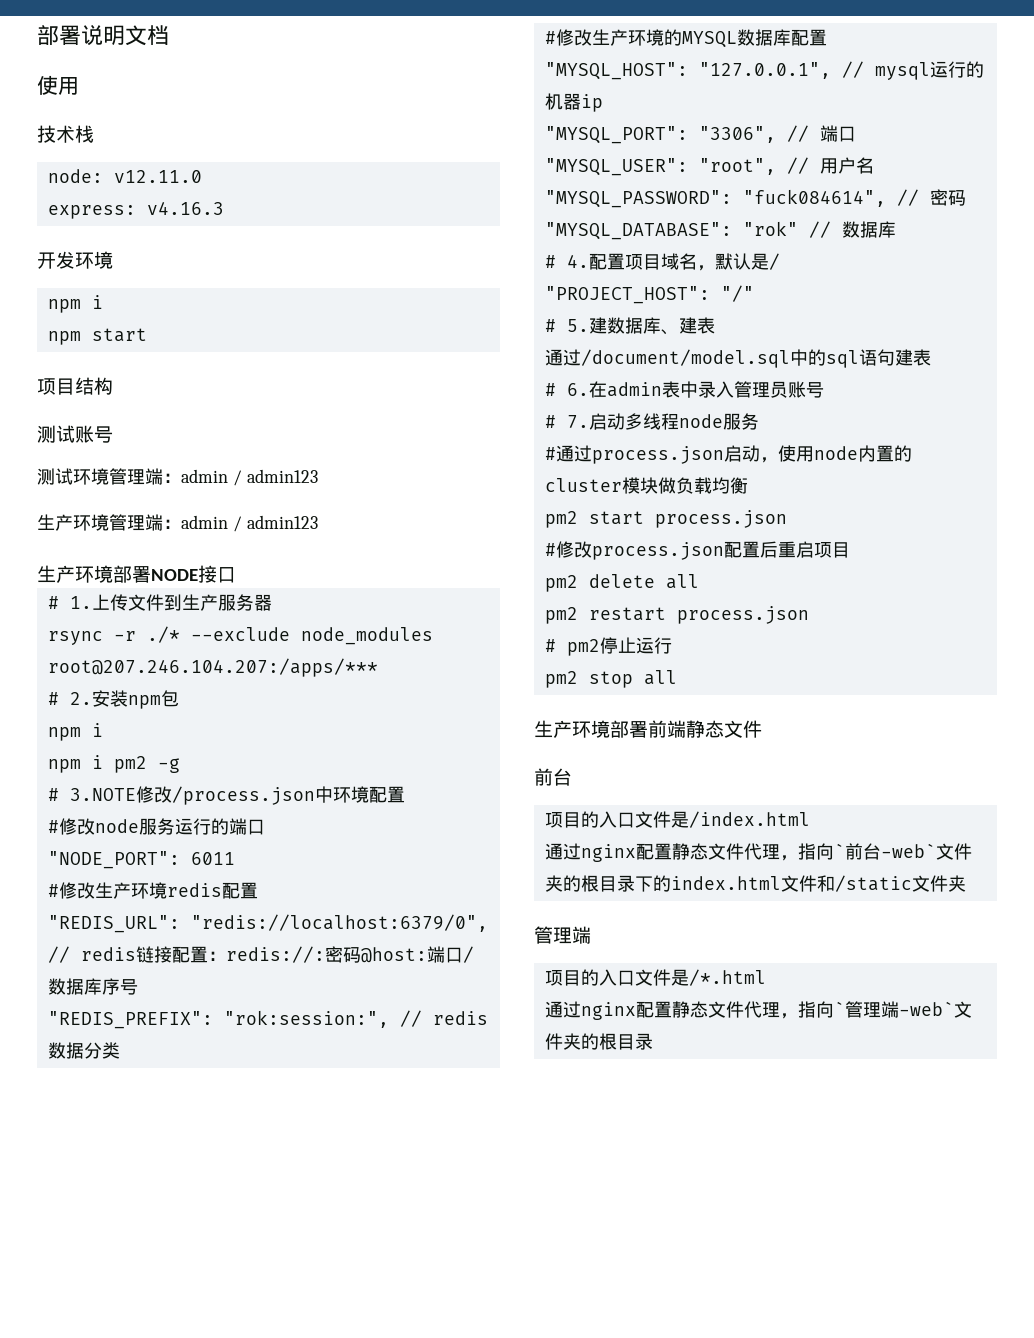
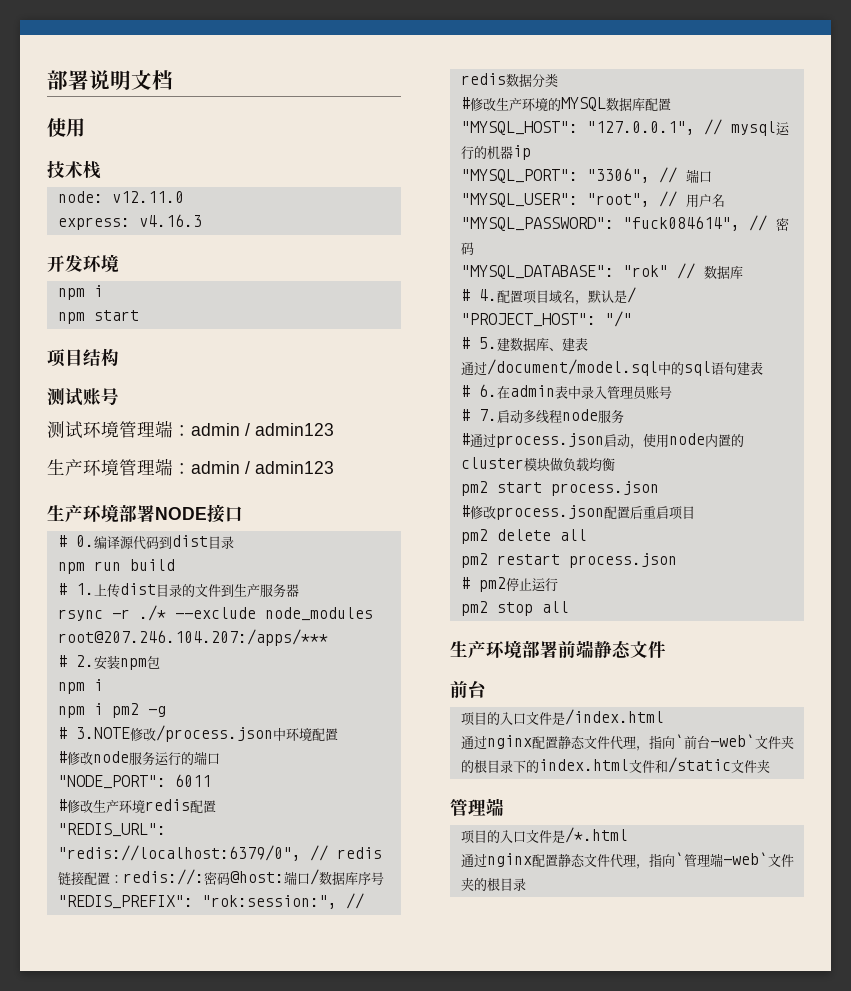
+ # 0.编译源代码到dist目录
+ npm run build
- # 1.上传文件到生产服务器
+ # 1.上传dist目录的文件到生产服务器

